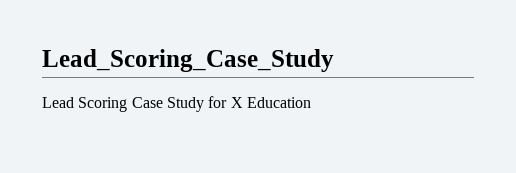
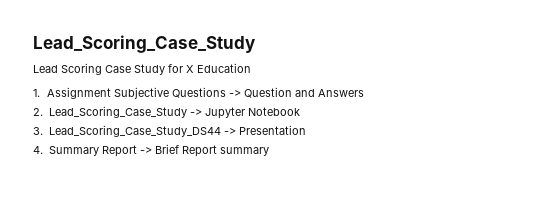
+ 1. Assignment Subjective Questions -> Question and Answers
+ 2. Lead_Scoring_Case_Study -> Jupyter Notebook
+ 3. Lead_Scoring_Case_Study_DS44 -> Presentation
+ 4. Summary Report -> Brief Report summary

